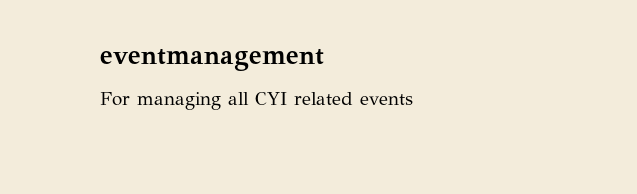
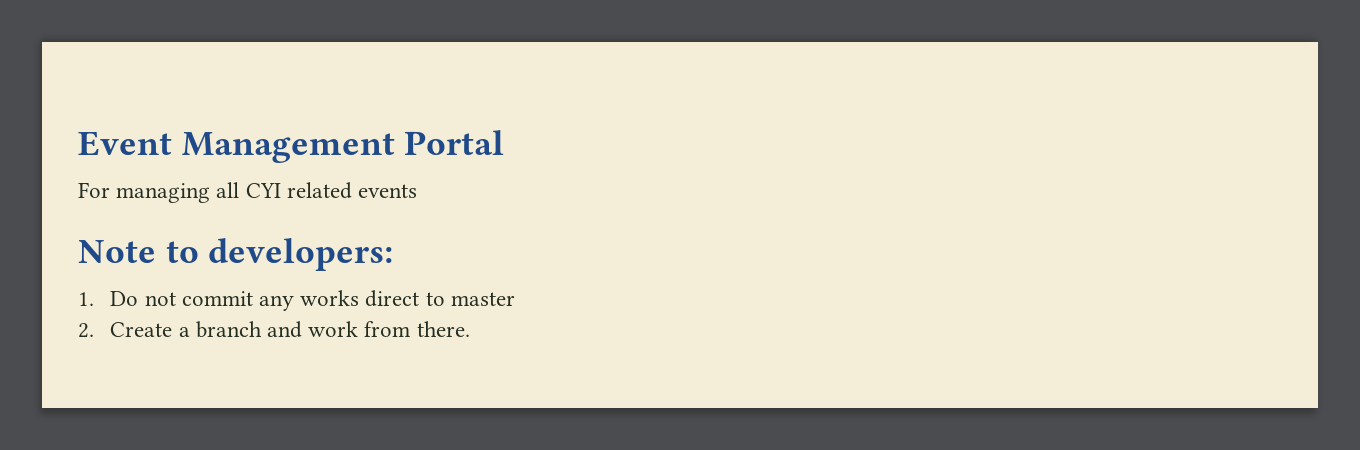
- eventmanagement
+ Event Management Portal
+ Note to developers:
+ 1. Do not commit any works direct to master
+ 2. Create a branch and work from there.

